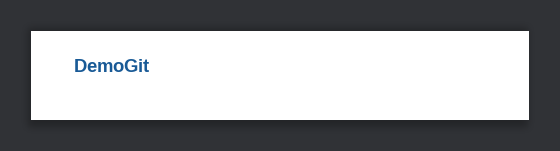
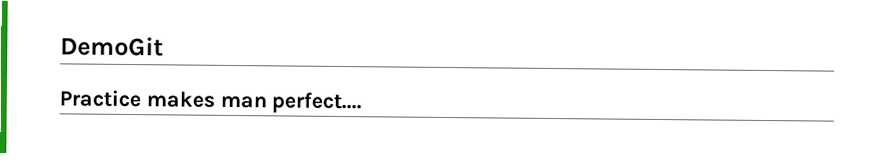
+ Practice makes man perfect....

